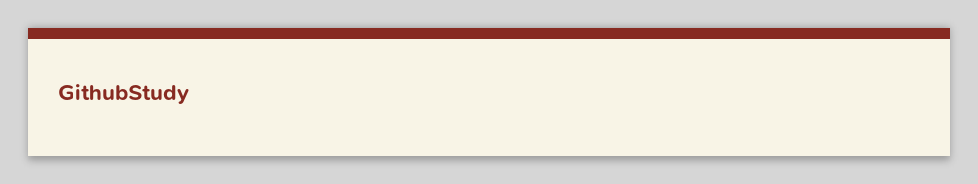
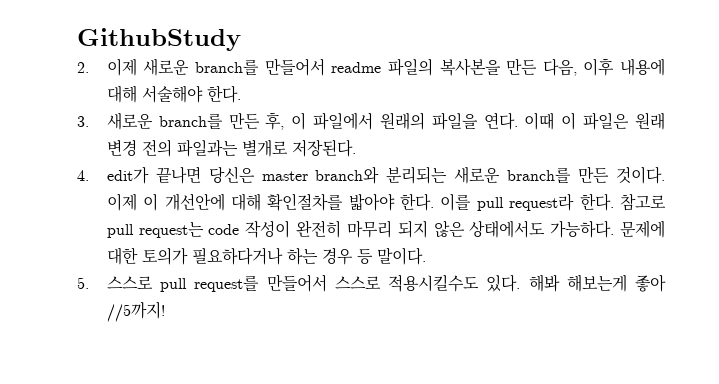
+ 2. 이제 새로운 branch를 만들어서 readme 파일의 복사본을 만든 다음, 이후 내용에 대해 서술해야 한다.
+ 3. 새로운 branch를 만든 후, 이 파일에서 원래의 파일을 연다. 이때 이 파일은 원래 변경 전의 파일과는 별개로 저장된다.
+ 4. edit가 끝나면 당신은 master branch와 분리되는 새로운 branch를 만든 것이다. 이제 이 개선안에 대해 확인절차를 밟아야 한다. 이를 pull request라 한다. 참고로 pull request는 code 작성이 완전히 마무리 되지 않은 상태에서도 가능하다. 문제에 대한 토의가 필요하다거나 하는 경우 등 말이다.
+ 5. 스스로 pull request를 만들어서 스스로 적용시킬수도 있다. 해봐 해보는게 좋아 //5까지!

